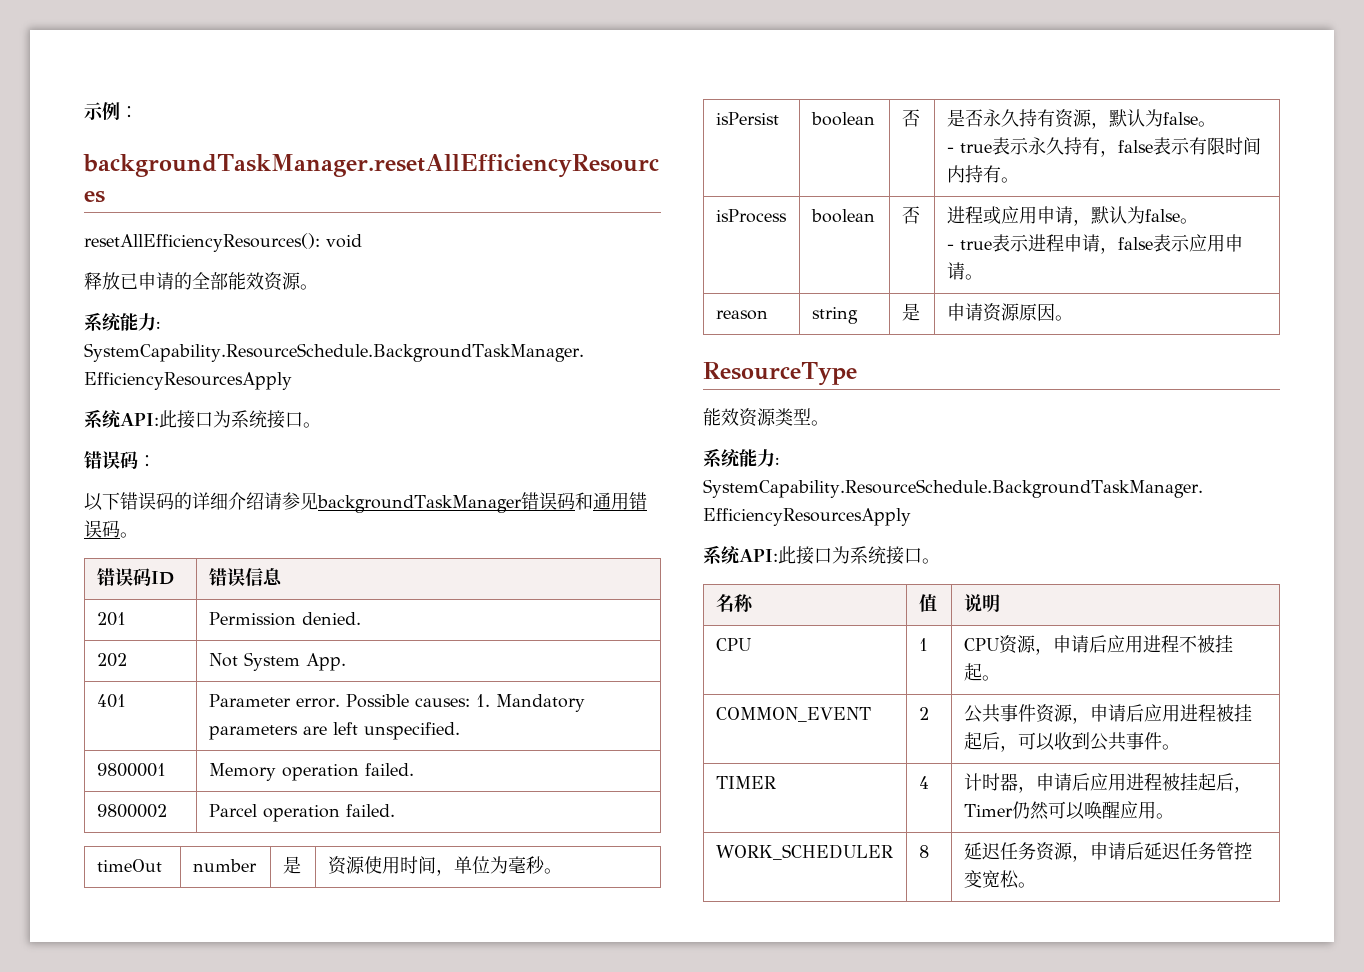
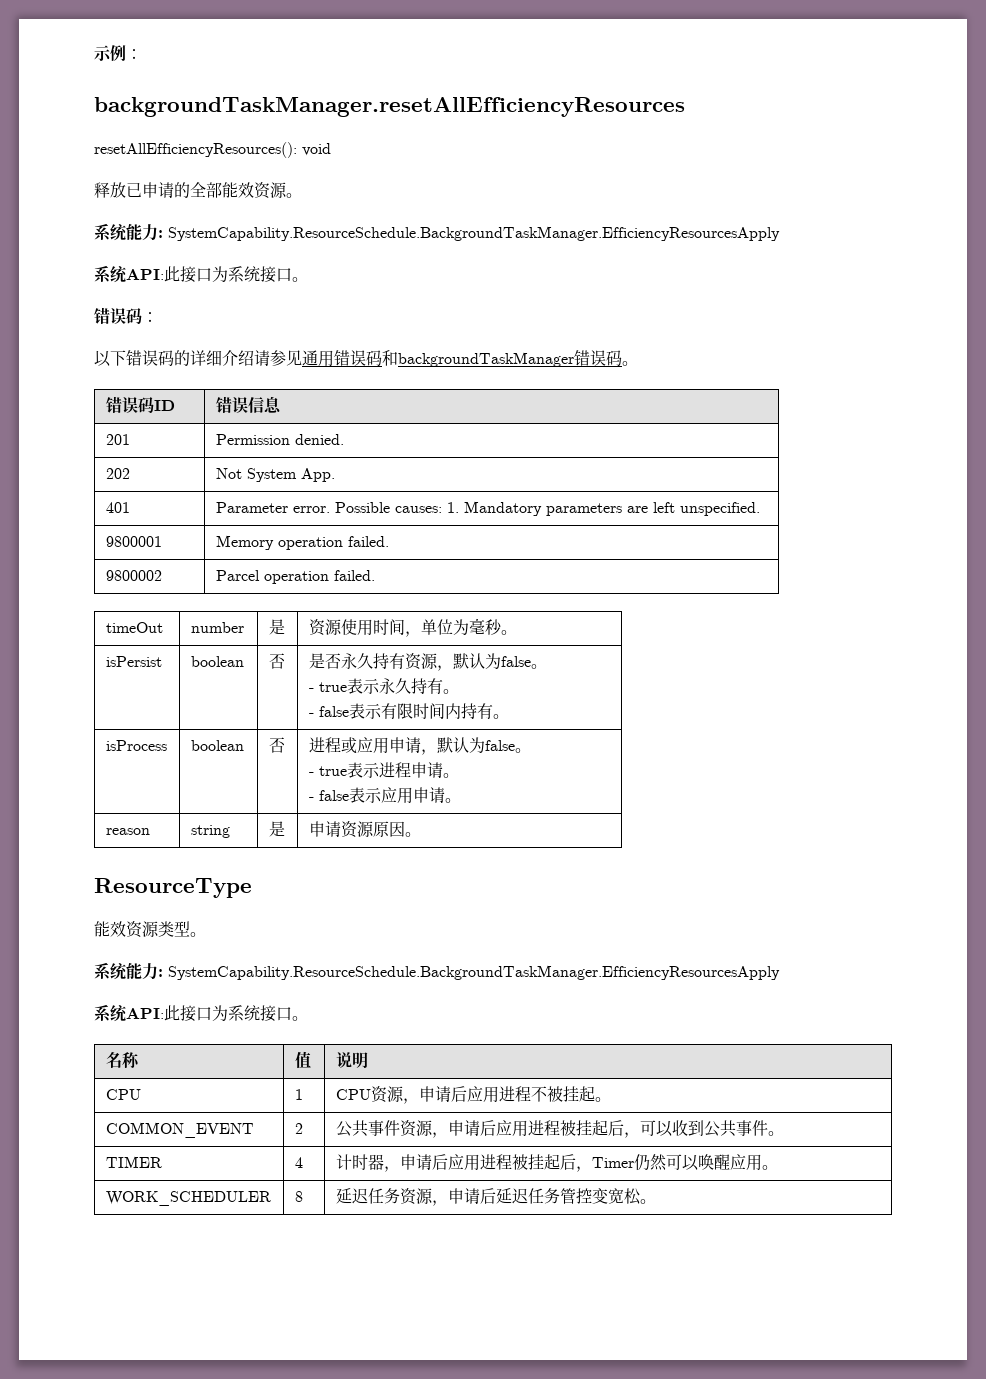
- 以下错误码的详细介绍请参见backgroundTaskManager错误码和通用错误码。
+ 以下错误码的详细介绍请参见通用错误码和backgroundTaskManager错误码。
  isPersist | boolean | 否 | 是否永久持有资源，默认为false。
- - true表示永久持有，false表示有限时间内持有。
+ - true表示永久持有。
+ - false表示有限时间内持有。
  isProcess | boolean | 否 | 进程或应用申请，默认为false。
- - true表示进程申请，false表示应用申请。
+ - true表示进程申请。
+ - false表示应用申请。

